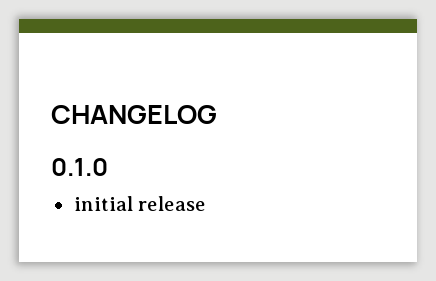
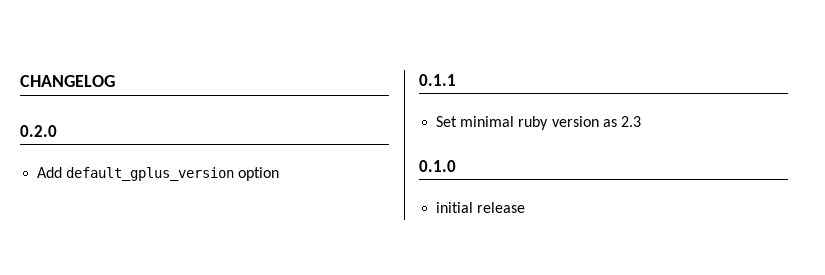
+ 0.2.0
+ Add default_gplus_version option
+ 0.1.1
+ Set minimal ruby version as 2.3

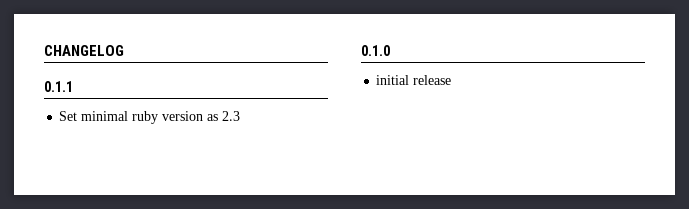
- 0.2.0
- Add default_gplus_version option

